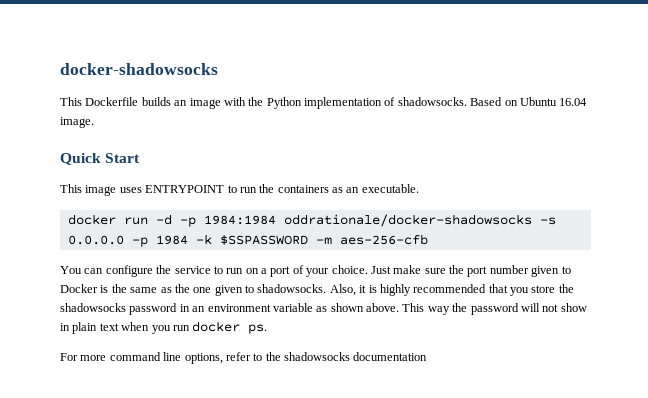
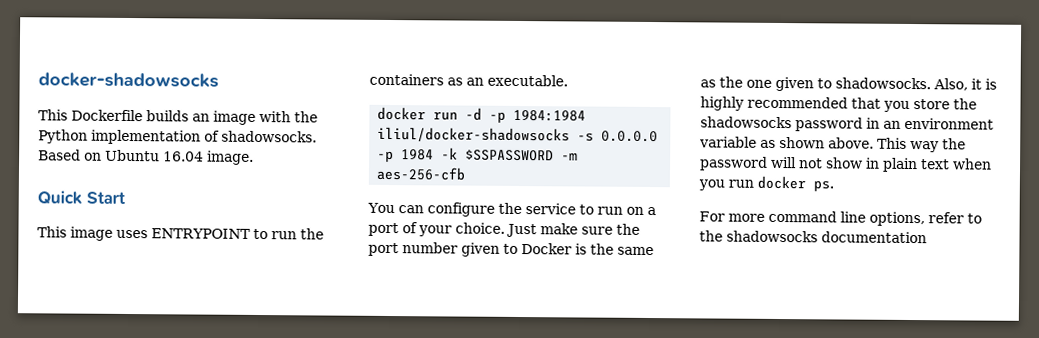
- docker run -d -p 1984:1984 oddrationale/docker-shadowsocks -s 0.0.0.0 -p 1984 -k $SSPASSWORD -m aes-256-cfb
+ docker run -d -p 1984:1984 iliul/docker-shadowsocks -s 0.0.0.0 -p 1984 -k $SSPASSWORD -m aes-256-cfb

